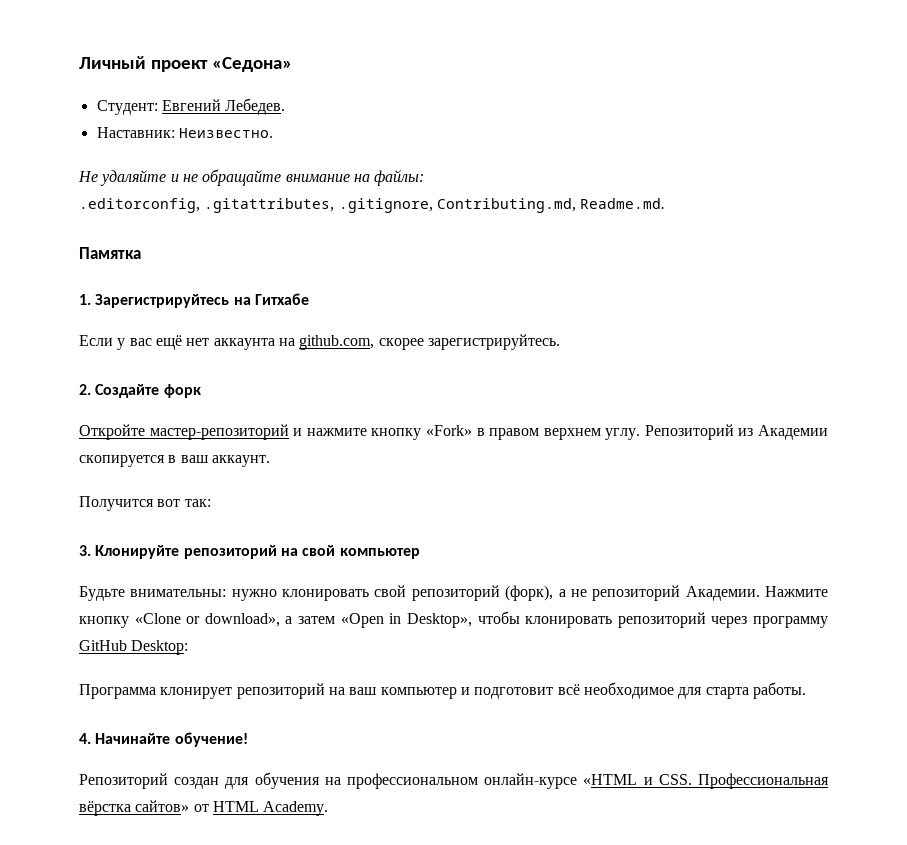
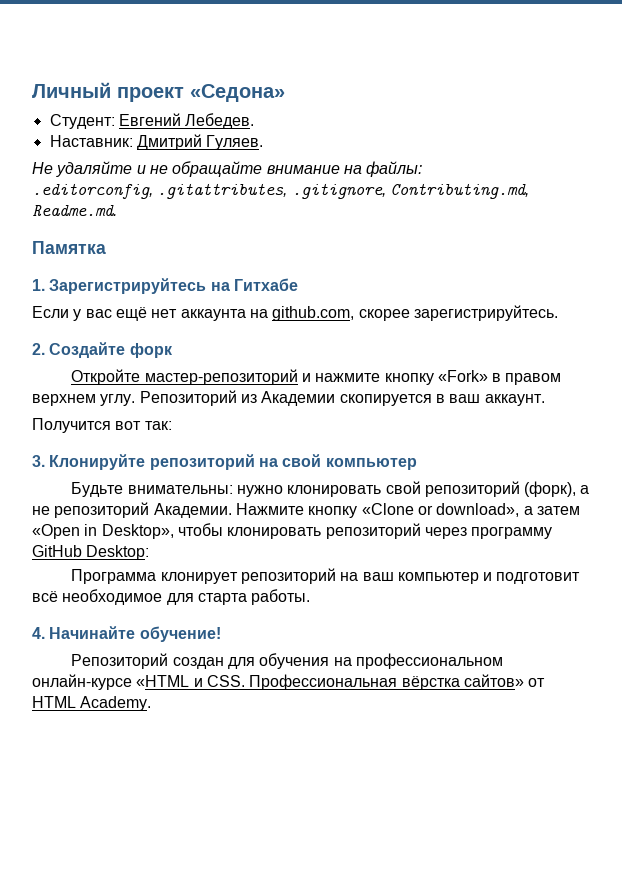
- Наставник: Неизвестно.
+ Наставник: Дмитрий Гуляев.

